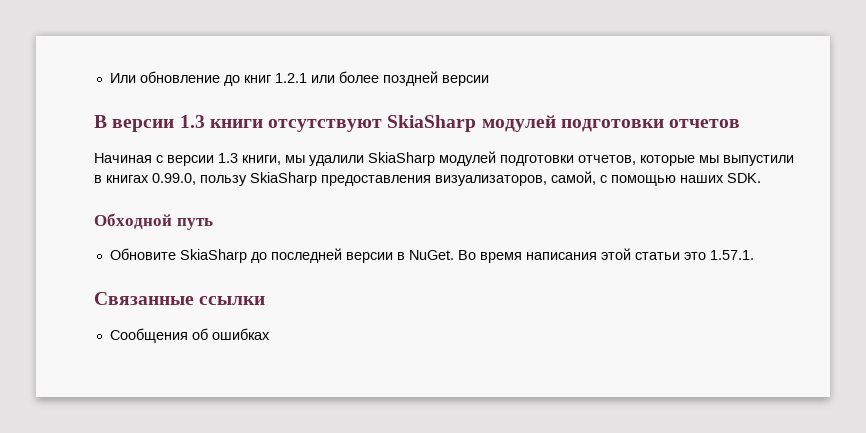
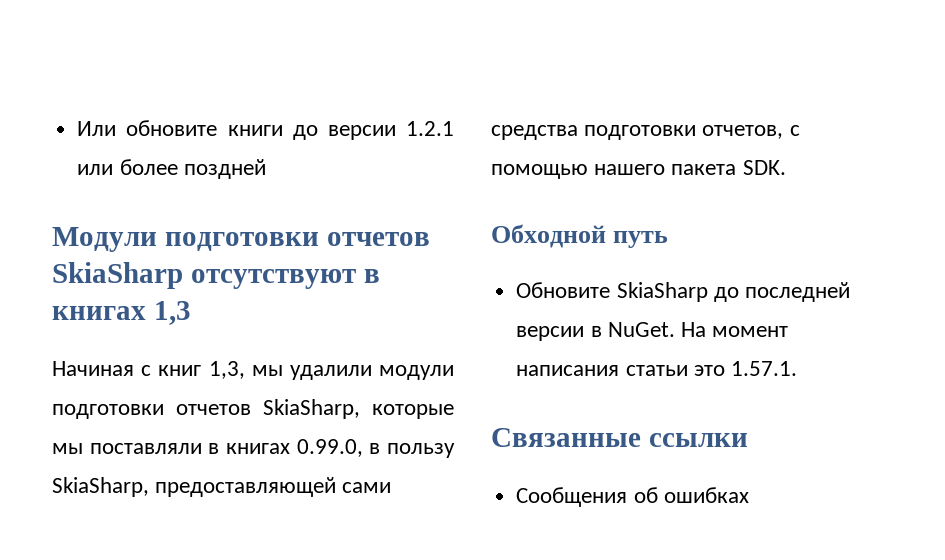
- Или обновление до книг 1.2.1 или более поздней версии
- В версии 1.3 книги отсутствуют SkiaSharp модулей подготовки отчетов
- Начиная с версии 1.3 книги, мы удалили SkiaSharp модулей подготовки отчетов, которые мы выпустили в книгах 0.99.0, пользу SkiaSharp предоставления визуализаторов, самой, с помощью наших SDK.
+ Или обновите книги до версии 1.2.1 или более поздней
+ Модули подготовки отчетов SkiaSharp отсутствуют в книгах 1,3
+ Начиная с книг 1,3, мы удалили модули подготовки отчетов SkiaSharp, которые мы поставляли в книгах 0.99.0, в пользу SkiaSharp, предоставляющей сами средства подготовки отчетов, с помощью нашего пакета SDK.
- Во время написания этой статьи это 1.57.1.
+ На момент написания статьи это 1.57.1.

